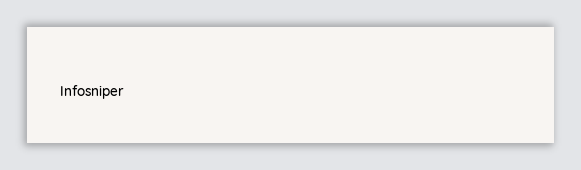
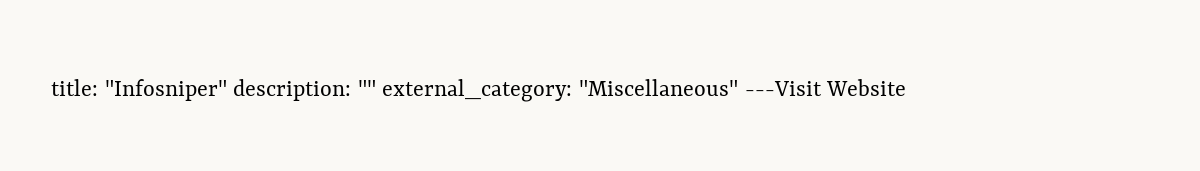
- Infosniper
+ title: "Infosniper" description: "" external_category: "Miscellaneous" ---Visit Website

